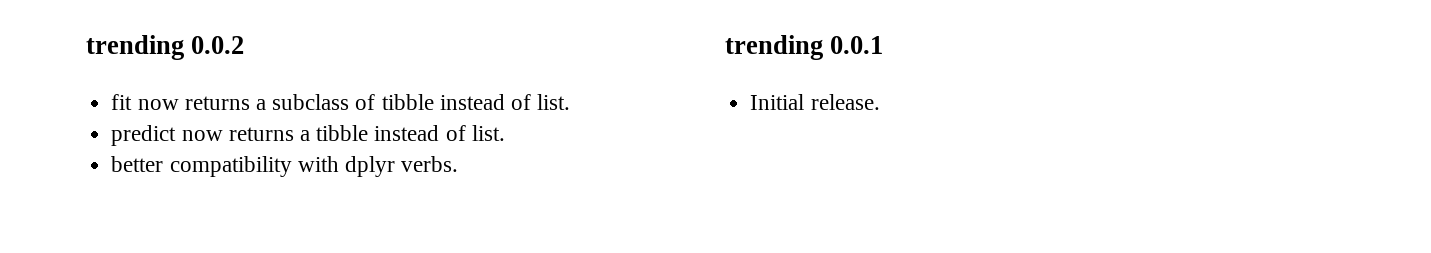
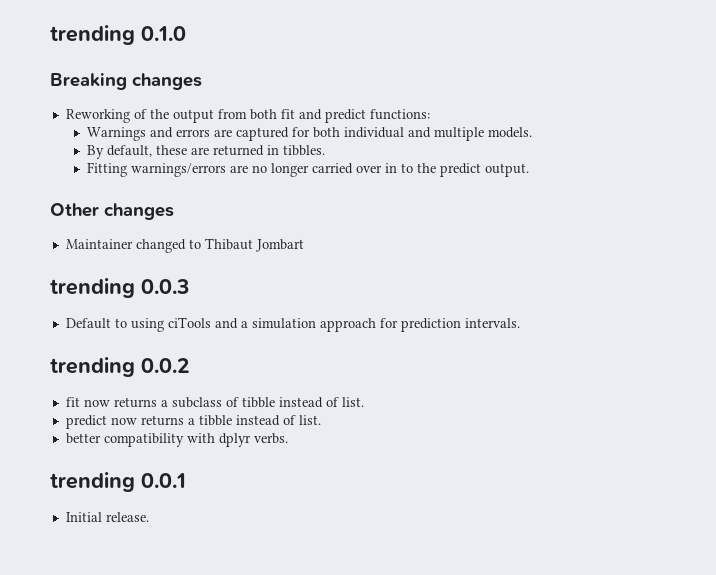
+ trending 0.1.0
+ Breaking changes
+ Reworking of the output from both fit and predict functions:
+ Warnings and errors are captured for both individual and multiple models.
+ By default, these are returned in tibbles.
+ Fitting warnings/errors are no longer carried over in to the predict output.
+ Other changes
+ Maintainer changed to Thibaut Jombart
+ trending 0.0.3
+ Default to using ciTools and a simulation approach for prediction intervals.

